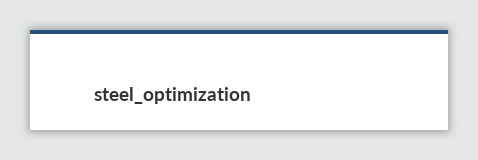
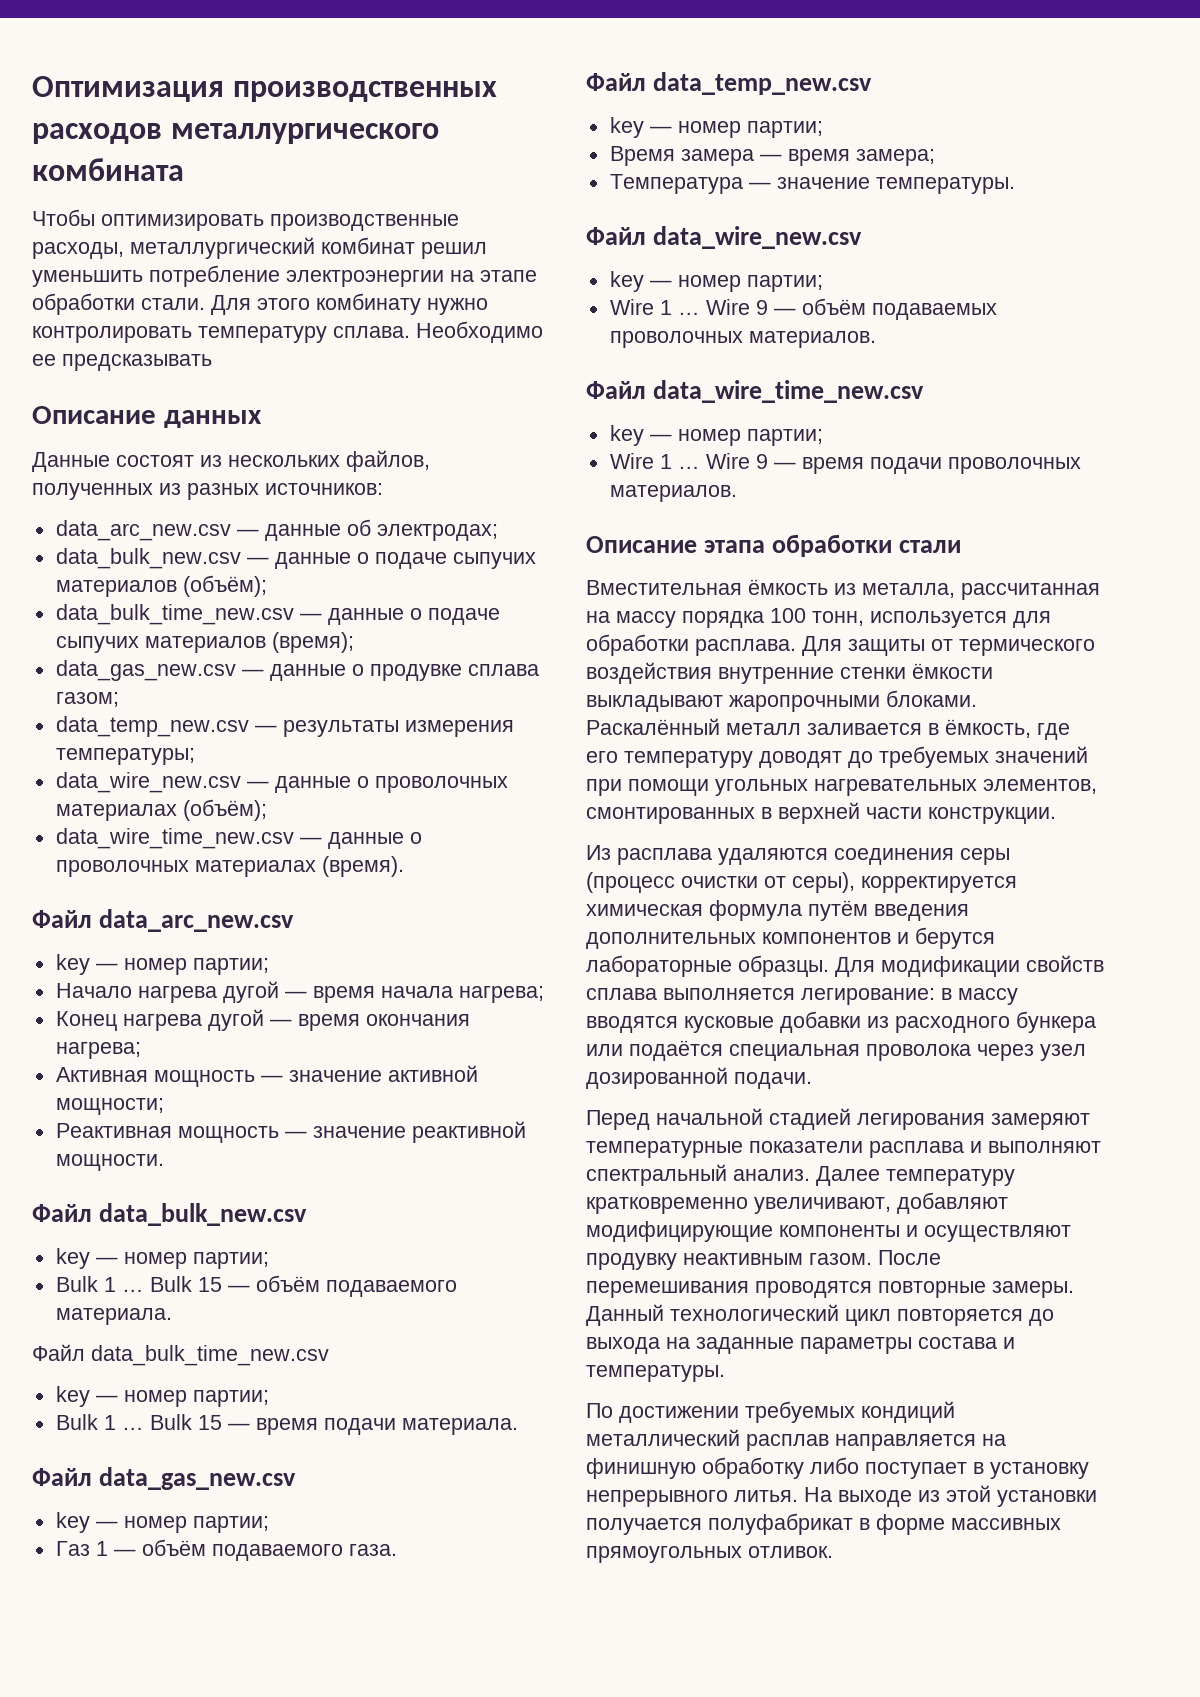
- steel_optimization
+ Оптимизация производственных расходов металлургического комбината
+ Чтобы оптимизировать производственные расходы, металлургический комбинат решил уменьшить потребление электроэнергии на этапе обработки стали. Для этого комбинату нужно контролировать температуру сплава. Необходимо ее предсказывать
+ Описание данных
+ Данные состоят из нескольких файлов, полученных из разных источников:
+ data_arc_new.csv — данные об электродах;
+ data_bulk_new.csv — данные о подаче сыпучих материалов (объём);
+ data_bulk_time_new.csv — данные о подаче сыпучих материалов (время);
+ data_gas_new.csv — данные о продувке сплава газом;
+ data_temp_new.csv — результаты измерения температуры;
+ data_wire_new.csv — данные о проволочных материалах (объём);
+ data_wire_time_new.csv — данные о проволочных материалах (время).
+ Файл data_arc_new.csv
+ key — номер партии;
+ Начало нагрева дугой — время начала нагрева;
+ Конец нагрева дугой — время окончания нагрева;
+ Активная мощность — значение активной мощности;
+ Реактивная мощность — значение реактивной мощности.
+ Файл data_bulk_new.csv
+ key — номер партии;
+ Bulk 1 … Bulk 15 — объём подаваемого материала.
+ Файл data_bulk_time_new.csv
+ key — номер партии;
+ Bulk 1 … Bulk 15 — время подачи материала.
+ Файл data_gas_new.csv
+ key — номер партии;
+ Газ 1 — объём подаваемого газа.
+ Файл data_temp_new.csv
+ key — номер партии;
+ Время замера — время замера;
+ Температура — значение температуры.
+ Файл data_wire_new.csv
+ key — номер партии;
+ Wire 1 … Wire 9 — объём подаваемых проволочных материалов.
+ Файл data_wire_time_new.csv
+ key — номер партии;
+ Wire 1 … Wire 9 — время подачи проволочных материалов.
+ Описание этапа обработки стали
+ Вместительная ёмкость из металла, рассчитанная на массу порядка 100 тонн, используется для обработки расплава. Для защиты от термического воздействия внутренние стенки ёмкости выкладывают жаропрочными блоками. Раскалённый металл заливается в ёмкость, где его температуру доводят до требуемых значений при помощи угольных нагревательных элементов, смонтированных в верхней части конструкции.
+ Из расплава удаляются соединения серы (процесс очистки от серы), корректируется химическая формула путём введения дополнительных компонентов и берутся лабораторные образцы. Для модификации свойств сплава выполняется легирование: в массу вводятся кусковые добавки из расходного бункера или подаётся специальная проволока через узел дозированной подачи.
+ Перед начальной стадией легирования замеряют температурные показатели расплава и выполняют спектральный анализ. Далее температуру кратковременно увеличивают, добавляют модифицирующие компоненты и осуществляют продувку неактивным газом. После перемешивания проводятся повторные замеры. Данный технологический цикл повторяется до выхода на заданные параметры состава и температуры.
+ По достижении требуемых кондиций металлический расплав направляется на финишную обработку либо поступает в установку непрерывного литья. На выходе из этой установки получается полуфабрикат в форме массивных прямоугольных отливок.

